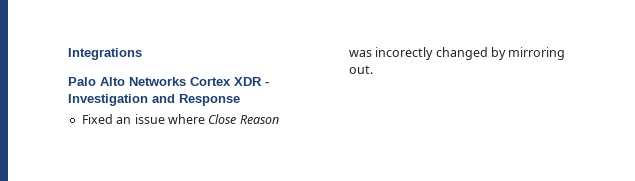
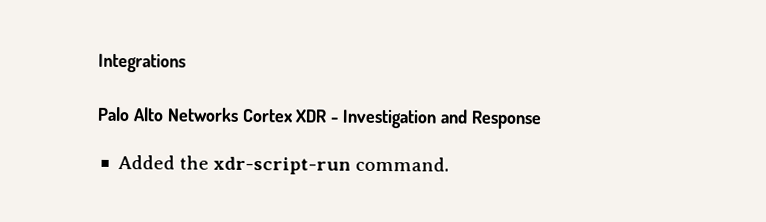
- Fixed an issue where Close Reason was incorectly changed by mirroring out.
+ Added the xdr-script-run command.

